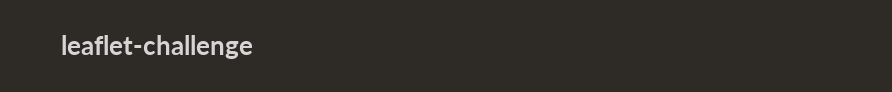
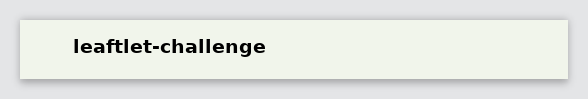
- leaflet-challenge
+ leaftlet-challenge

